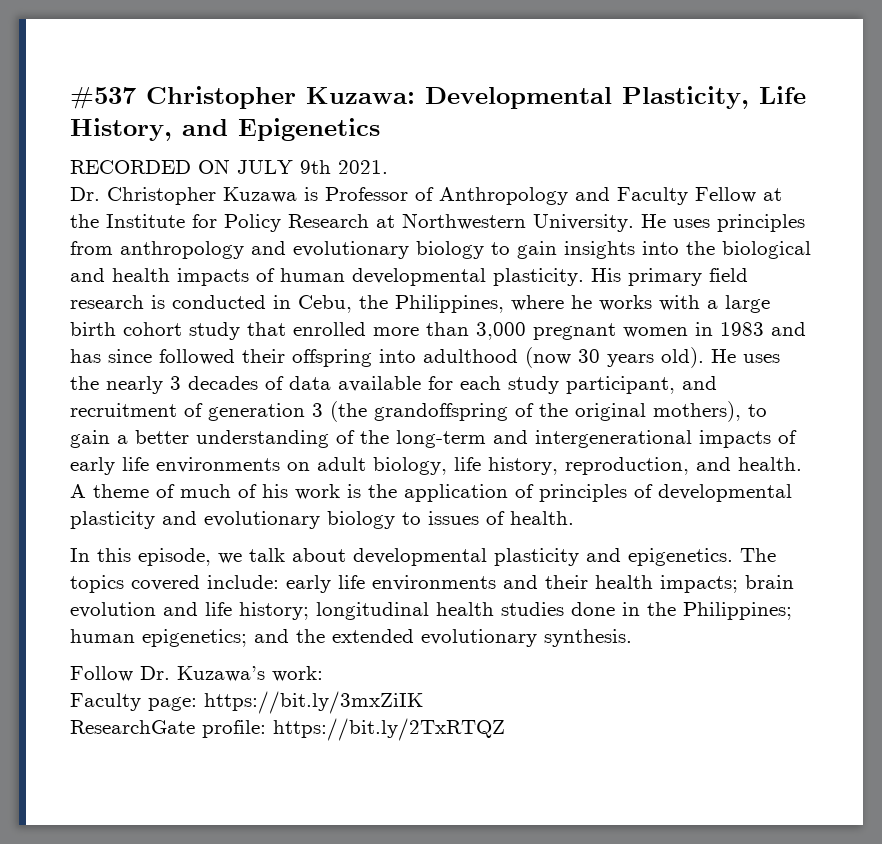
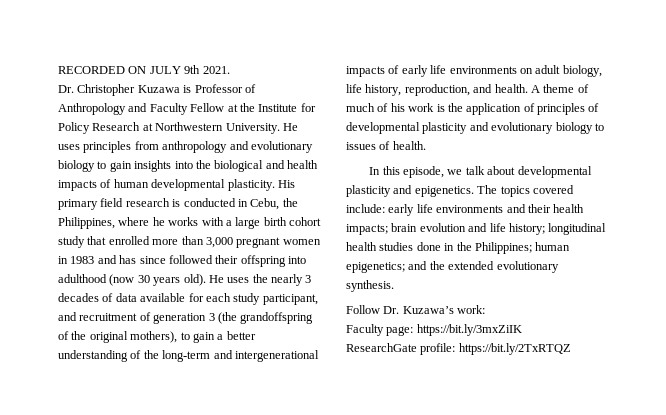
- #537 Christopher Kuzawa: Developmental Plasticity, Life History, and Epigenetics

